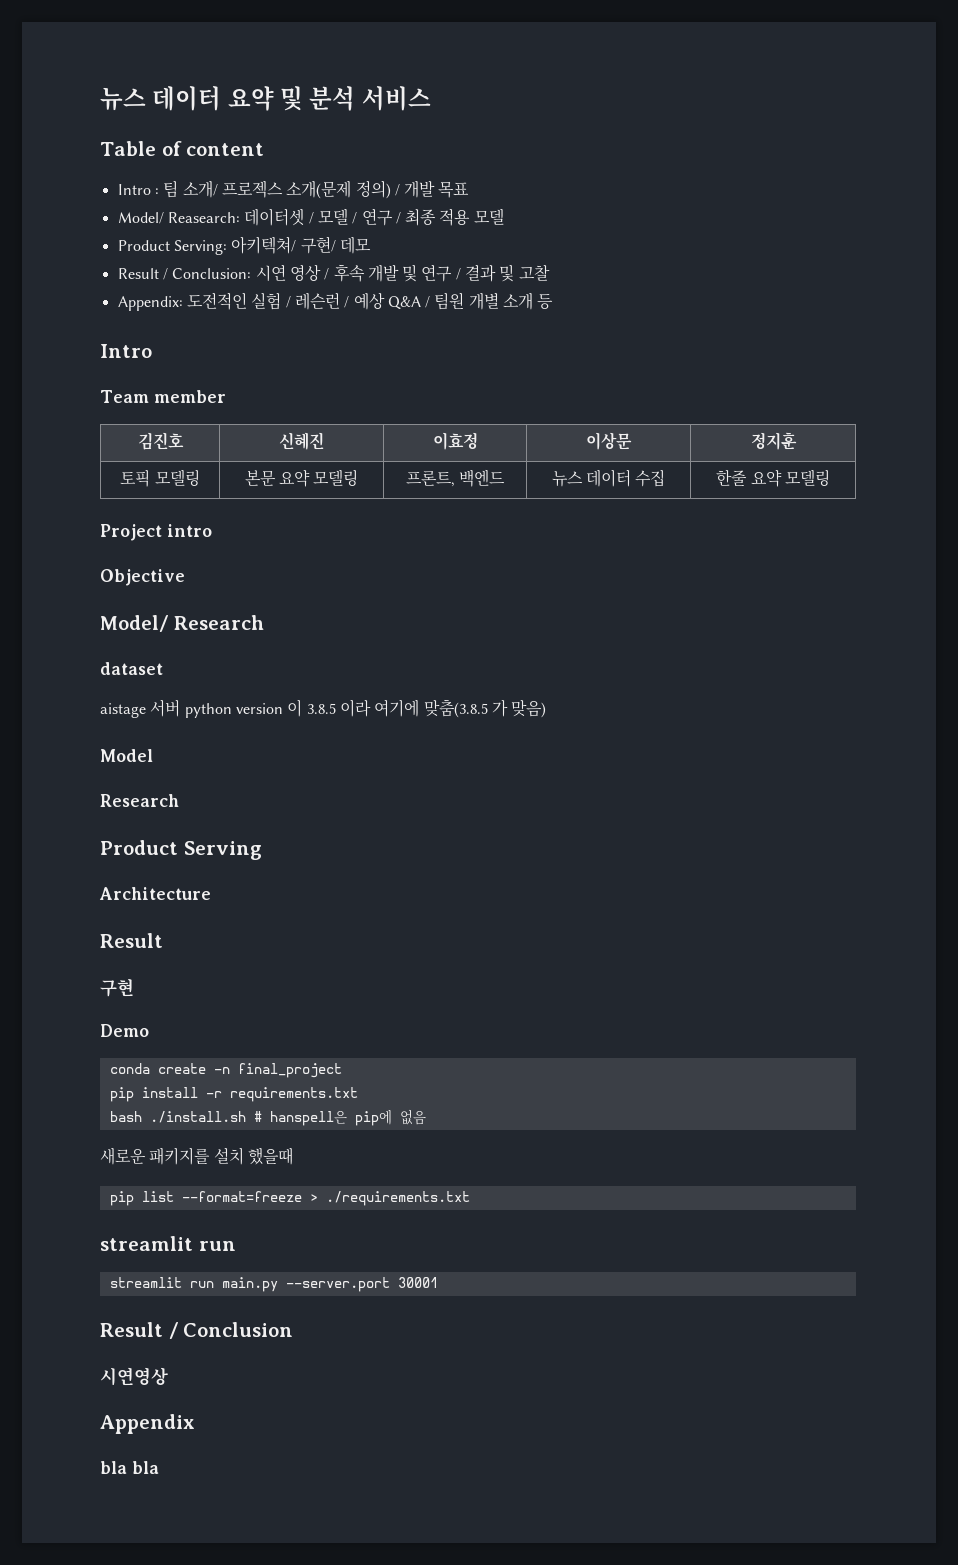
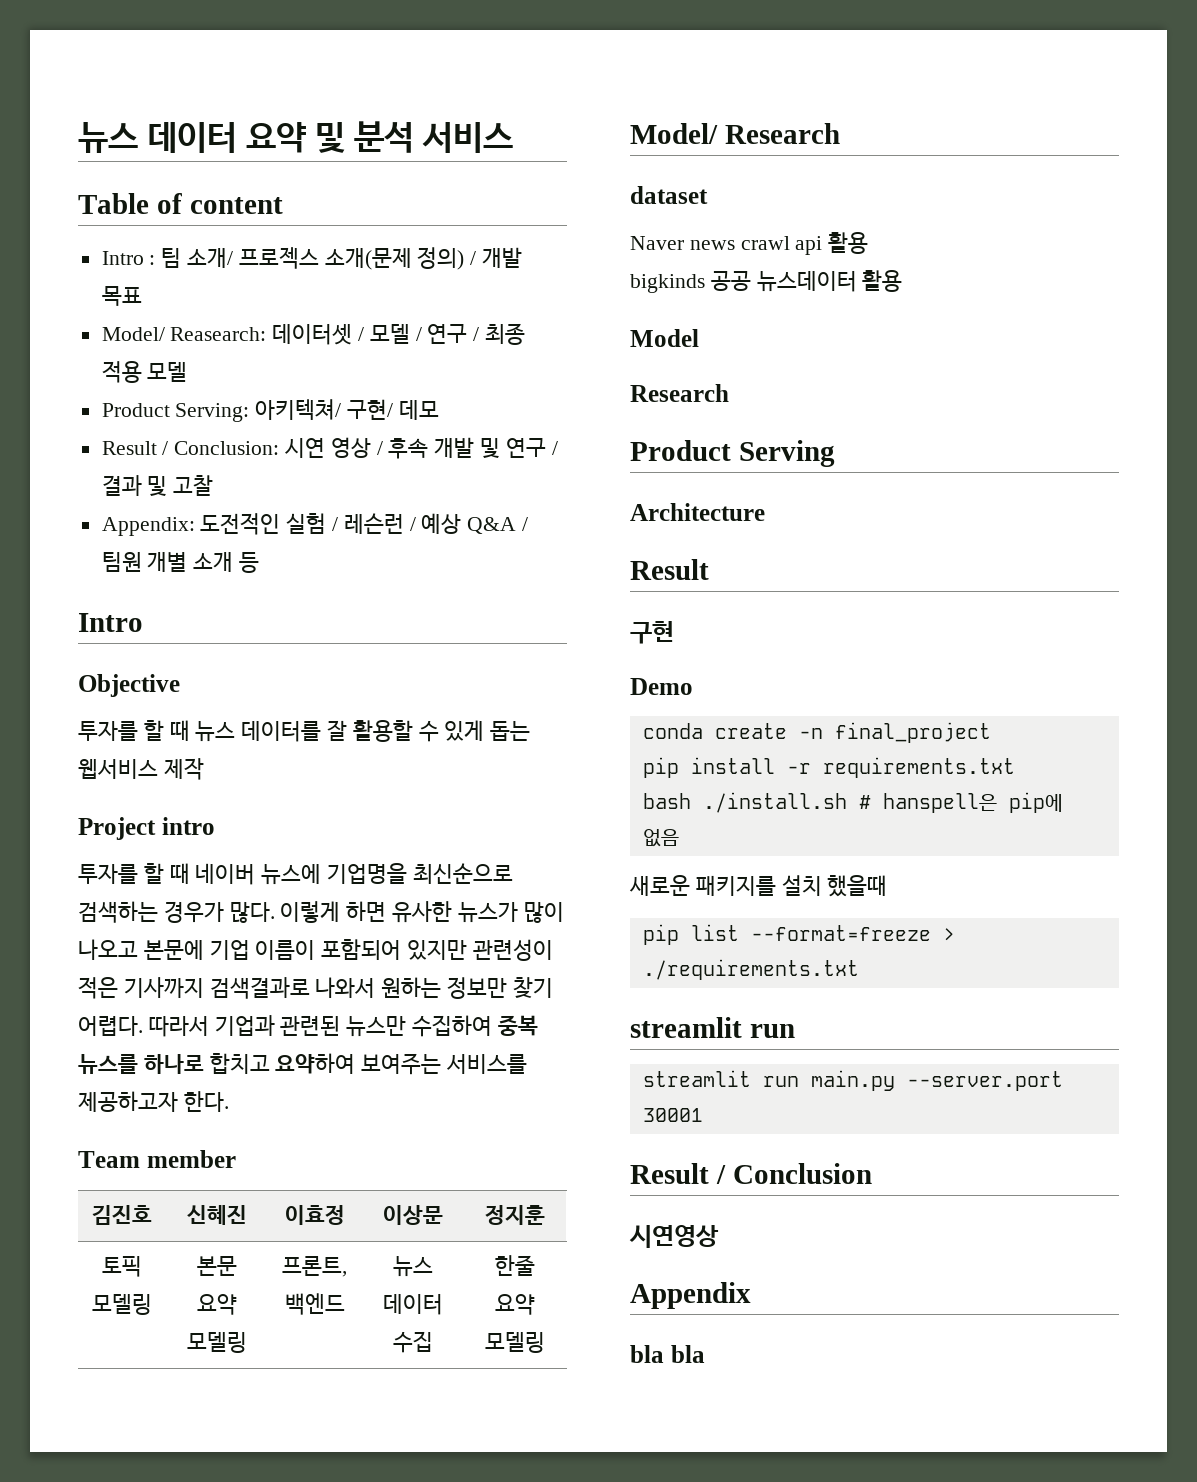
+ Objective
+ 투자를 할 때 뉴스 데이터를 잘 활용할 수 있게 돕는 웹서비스 제작
+ Project intro
+ 투자를 할 때 네이버 뉴스에 기업명을 최신순으로 검색하는 경우가 많다. 이렇게 하면 유사한 뉴스가 많이 나오고 본문에 기업 이름이 포함되어 있지만 관련성이 적은 기사까지 검색결과로 나와서 원하는 정보만 찾기 어렵다. 따라서 기업과 관련된 뉴스만 수집하여 중복 뉴스를 하나로 합치고 요약하여 보여주는 서비스를 제공하고자 한다.
- Project intro
- Objective
- aistage 서버 python version 이 3.8.5 이라 여기에 맞춤(3.8.5 가 맞음)
+ Naver news crawl api 활용
+ bigkinds 공공 뉴스데이터 활용

